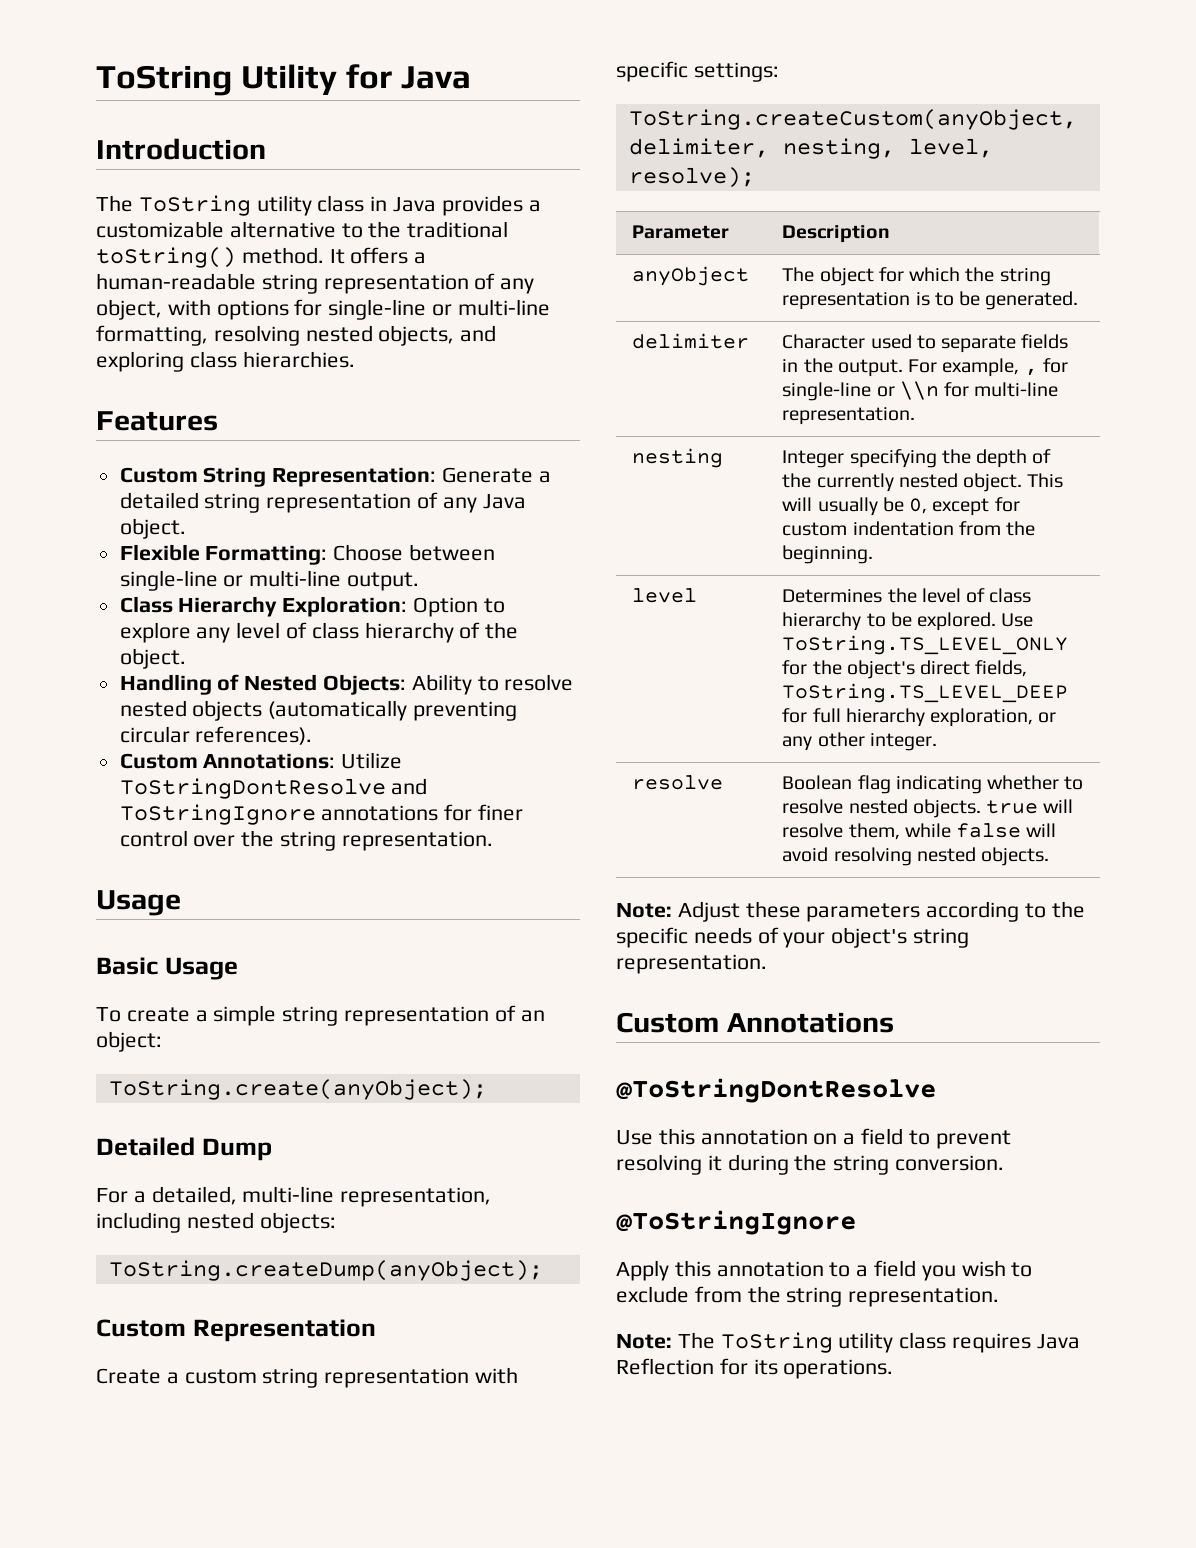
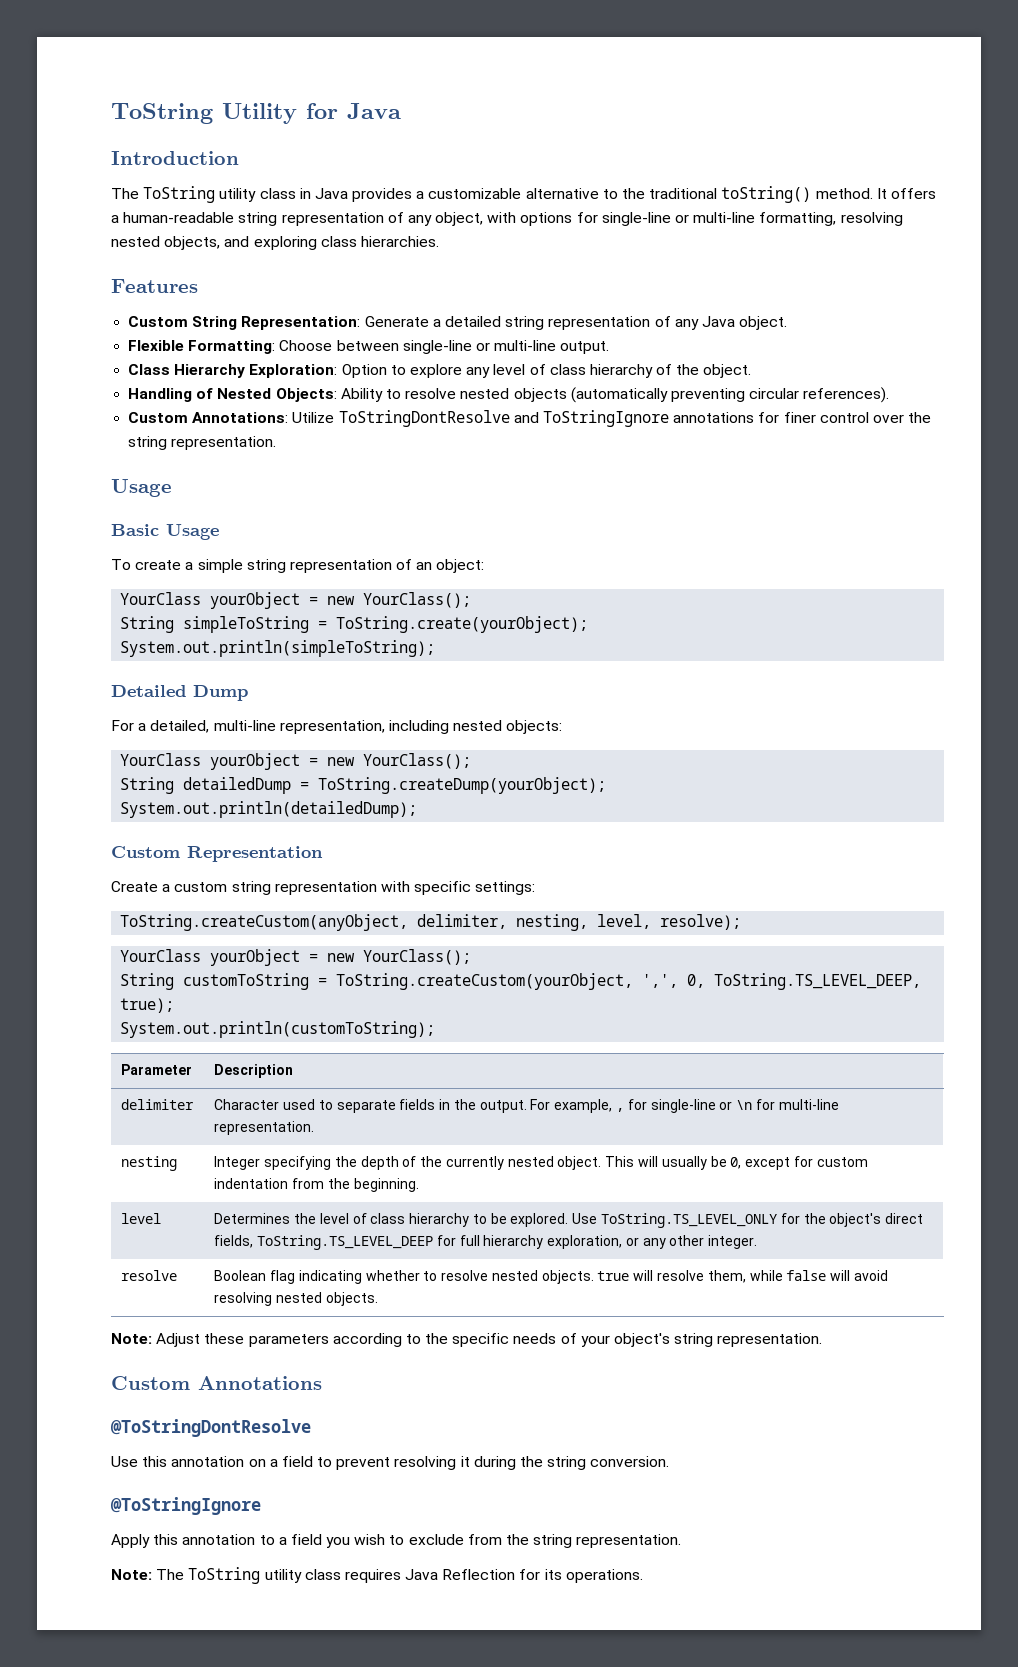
  To create a simple string representation of an object:
- ToString.create(anyObject);
+ YourClass yourObject = new YourClass();
+ String simpleToString = ToString.create(yourObject);
+ System.out.println(simpleToString);
  For a detailed, multi-line representation, including nested objects:
- ToString.createDump(anyObject);
+ YourClass yourObject = new YourClass();
+ String detailedDump = ToString.createDump(yourObject);
+ System.out.println(detailedDump);
  ToString.createCustom(anyObject, delimiter, nesting, level, resolve);
+ YourClass yourObject = new YourClass();
+ String customToString = ToString.createCustom(yourObject, ',', 0, ToString.TS_LEVEL_DEEP, true);
+ System.out.println(customToString);
  Parameter | Description
- anyObject | The object for which the string representation is to be generated.
- delimiter | Character used to separate fields in the output. For example, , for single-line or \\n for multi-line representation.
+ delimiter | Character used to separate fields in the output. For example, , for single-line or \n for multi-line representation.

